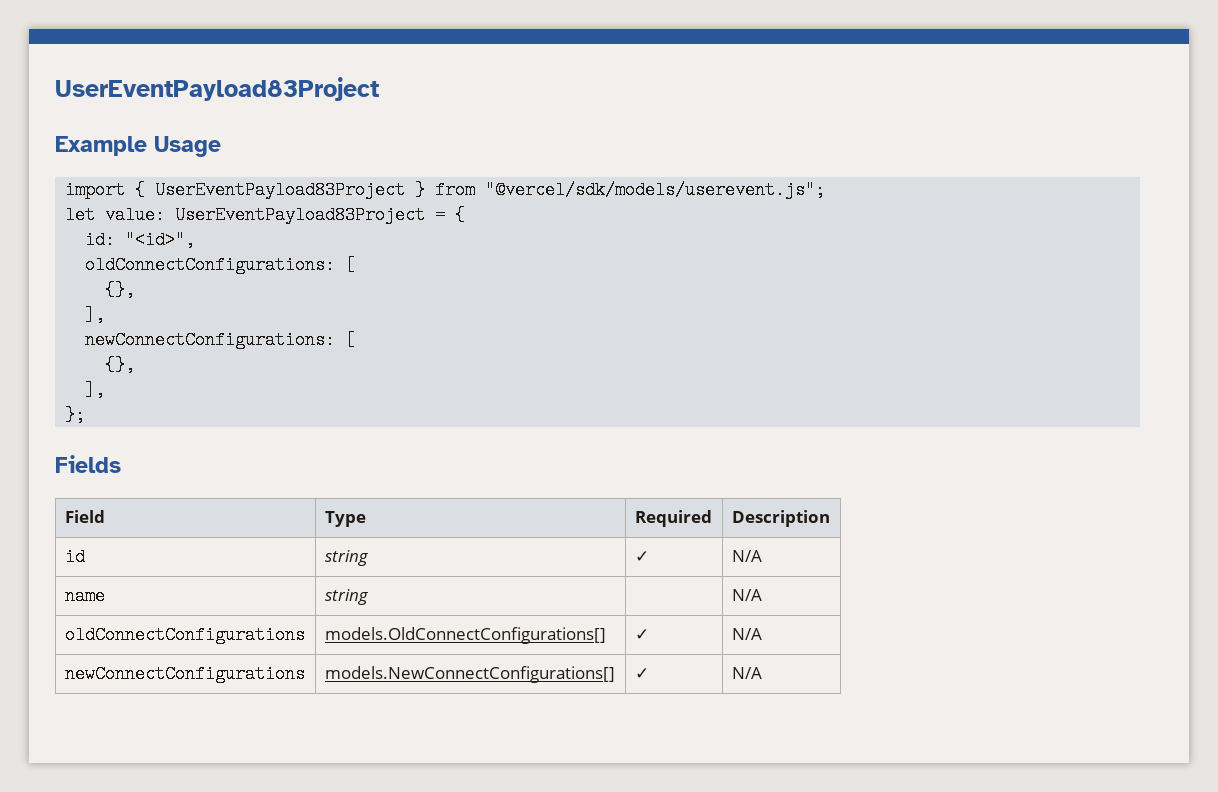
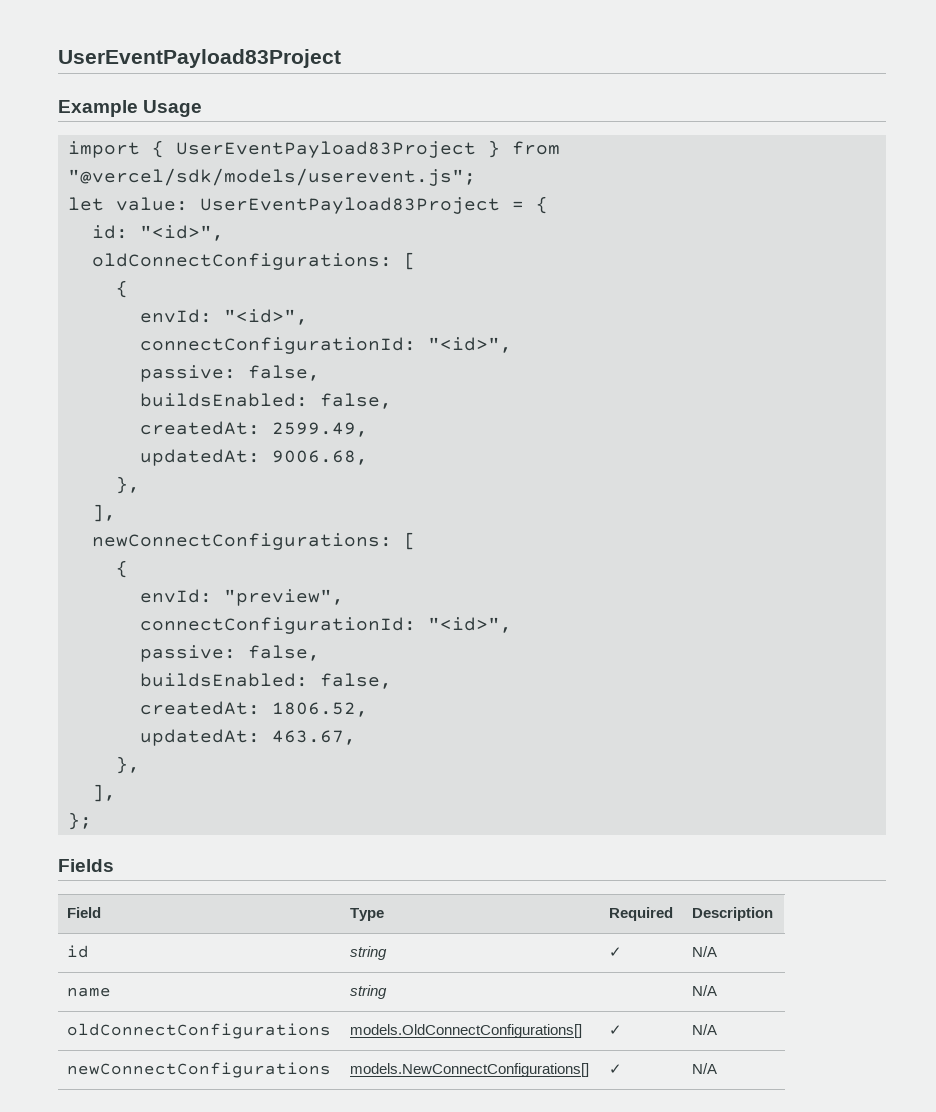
  oldConnectConfigurations: [
- {},
+ {
+ envId: "<id>",
+ connectConfigurationId: "<id>",
+ passive: false,
+ buildsEnabled: false,
+ createdAt: 2599.49,
+ updatedAt: 9006.68,
+ },
  ],
  newConnectConfigurations: [
- {},
+ {
+ envId: "preview",
+ connectConfigurationId: "<id>",
+ passive: false,
+ buildsEnabled: false,
+ createdAt: 1806.52,
+ updatedAt: 463.67,
+ },

